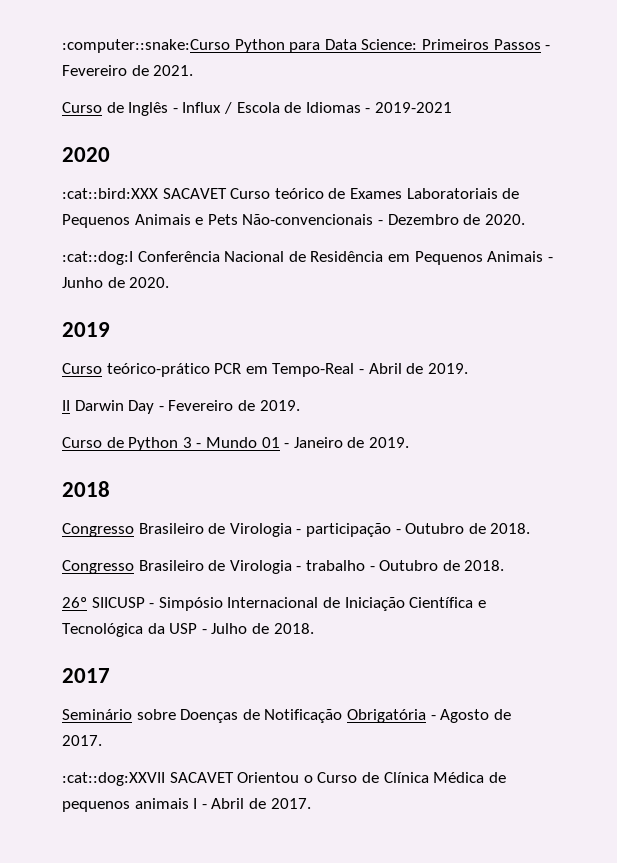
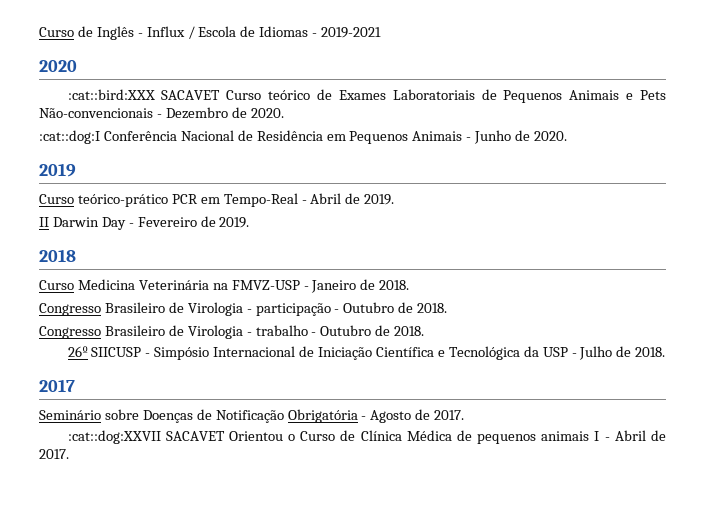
- :computer::snake:Curso Python para Data Science: Primeiros Passos - Fevereiro de 2021.
- Curso de Python 3 - Mundo 01 - Janeiro de 2019.
  2018
+ Curso Medicina Veterinária na FMVZ-USP - Janeiro de 2018.

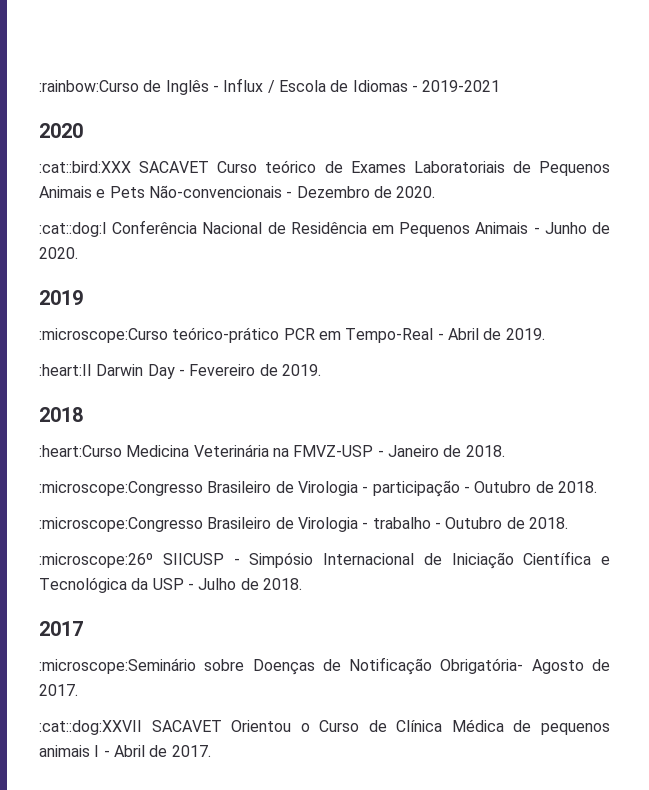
- Curso de Inglês - Influx / Escola de Idiomas - 2019-2021
+ :rainbow:Curso de Inglês - Influx / Escola de Idiomas - 2019-2021
- Curso teórico-prático PCR em Tempo-Real - Abril de 2019.
+ :microscope:Curso teórico-prático PCR em Tempo-Real - Abril de 2019.
- II Darwin Day - Fevereiro de 2019.
+ :heart:II Darwin Day - Fevereiro de 2019.
- Curso Medicina Veterinária na FMVZ-USP - Janeiro de 2018.
+ :heart:Curso Medicina Veterinária na FMVZ-USP - Janeiro de 2018.
- Congresso Brasileiro de Virologia - participação - Outubro de 2018.
+ :microscope:Congresso Brasileiro de Virologia - participação - Outubro de 2018.
- Congresso Brasileiro de Virologia - trabalho - Outubro de 2018.
+ :microscope:Congresso Brasileiro de Virologia - trabalho - Outubro de 2018.
- 26º SIICUSP - Simpósio Internacional de Iniciação Científica e Tecnológica da USP - Julho de 2018.
+ :microscope:26º SIICUSP - Simpósio Internacional de Iniciação Científica e Tecnológica da USP - Julho de 2018.
- Seminário sobre Doenças de Notificação Obrigatória - Agosto de 2017.
+ :microscope:Seminário sobre Doenças de Notificação Obrigatória- Agosto de 2017.

